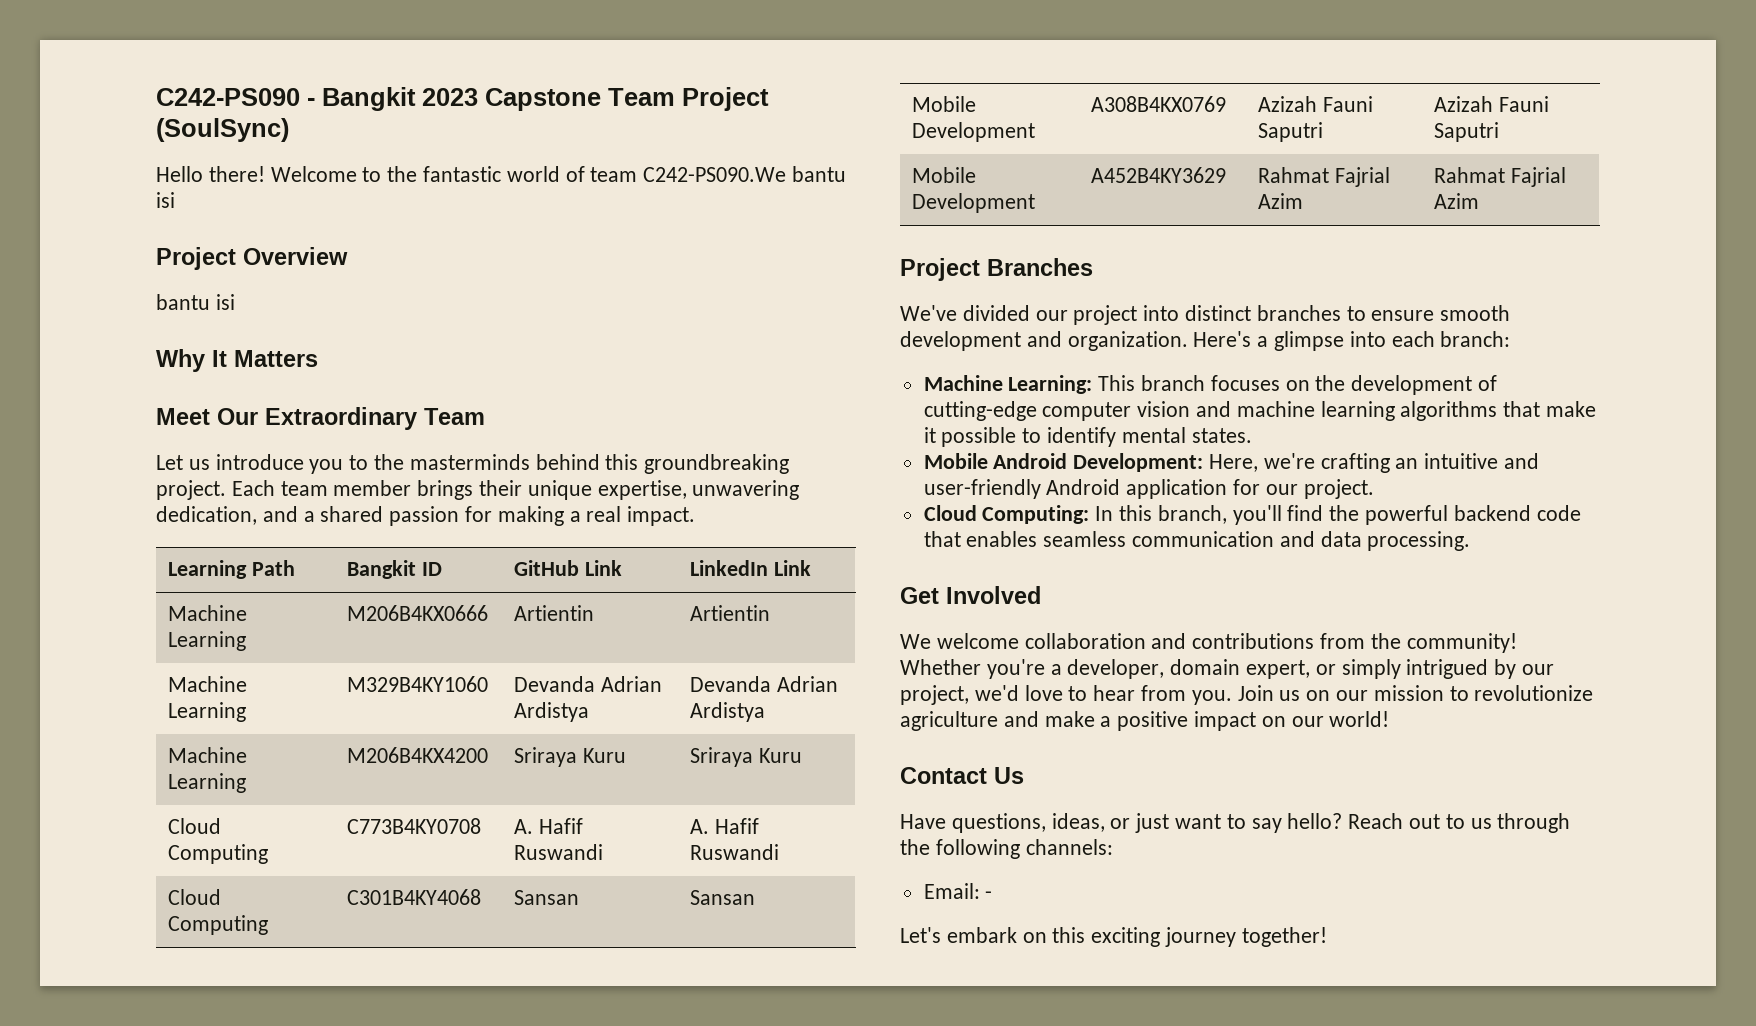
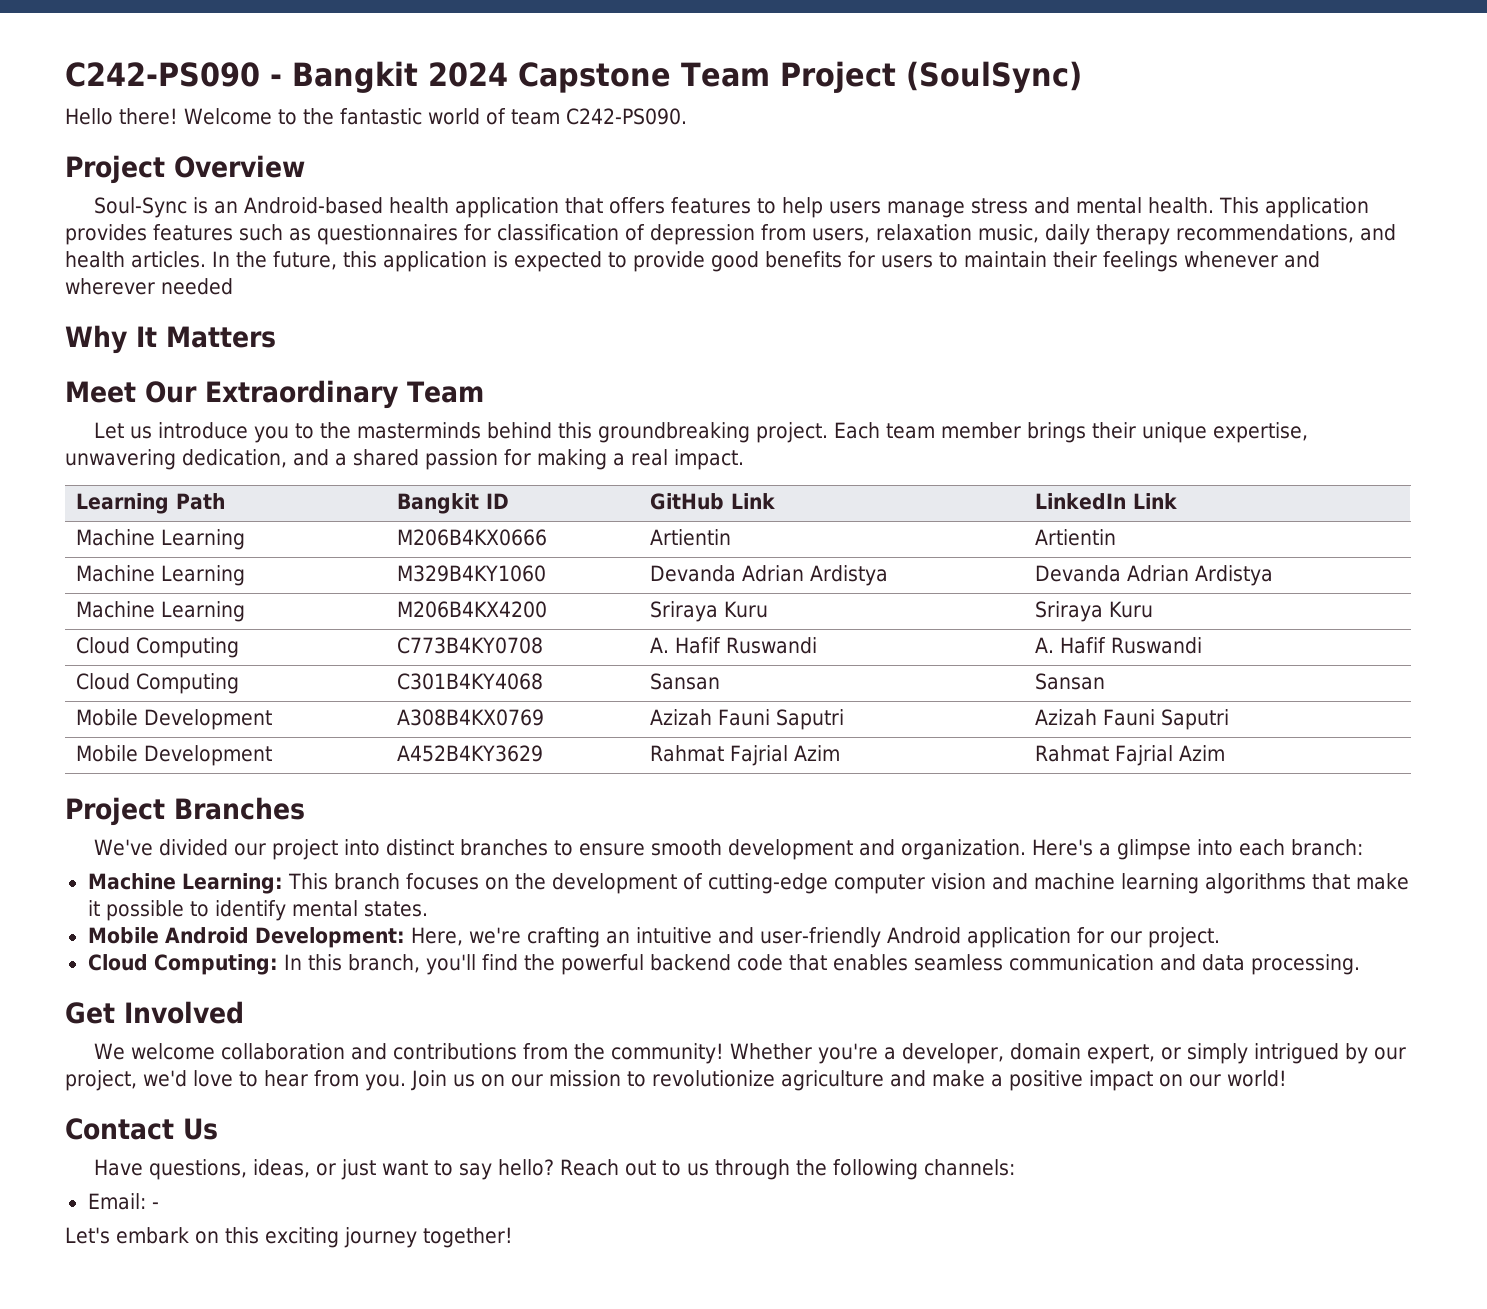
- C242-PS090 - Bangkit 2023 Capstone Team Project (SoulSync)
+ C242-PS090 - Bangkit 2024 Capstone Team Project (SoulSync)
- Welcome to the fantastic world of team C242-PS090.We bantu isi
+ Welcome to the fantastic world of team C242-PS090.
  Project Overview
- bantu isi
+ Soul-Sync is an Android-based health application that offers features to help users manage stress and mental health. This application provides features such as questionnaires for classification of depression from users, relaxation music, daily therapy recommendations, and health articles. In the future, this application is expected to provide good benefits for users to maintain their feelings whenever and wherever needed

